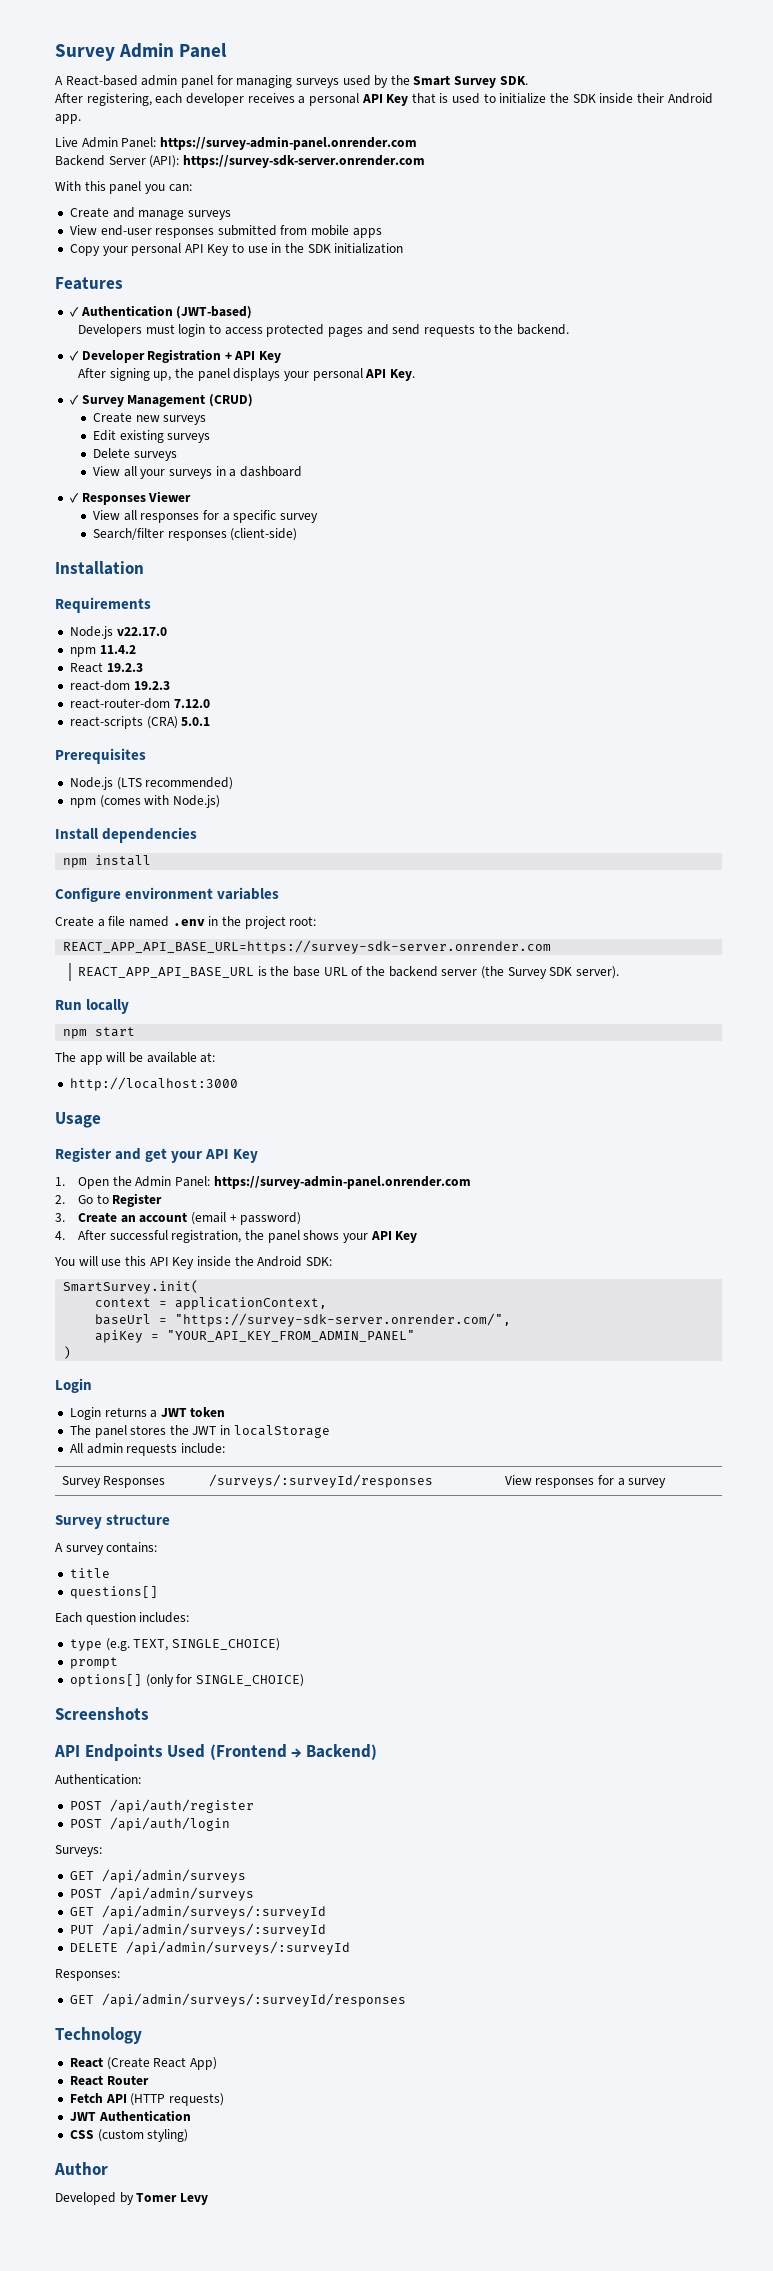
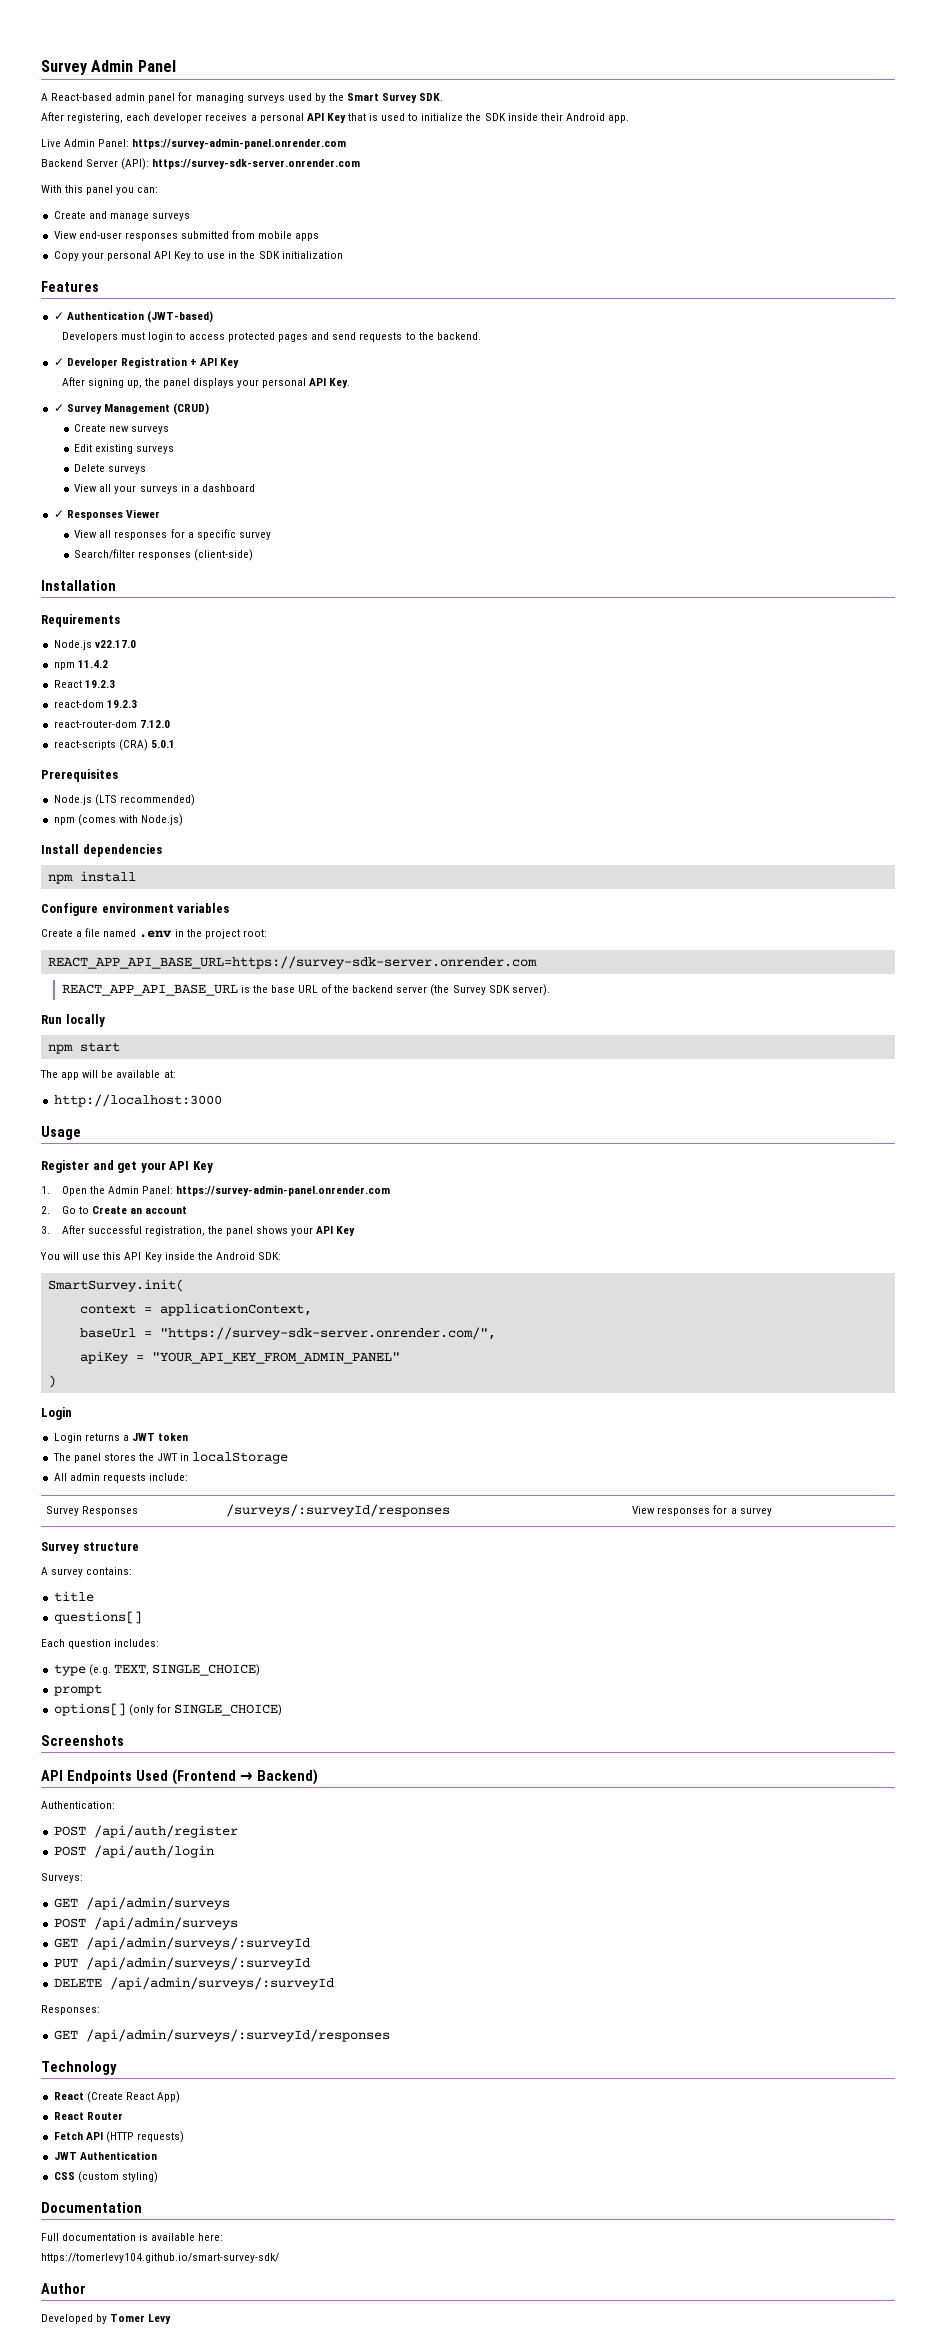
- 2. Go to Register
- 3. Create an account (email + password)
- 4. After successful registration, the panel shows your API Key
+ 2. Go to Create an account
+ 3. After successful registration, the panel shows your API Key
+ Documentation
+ Full documentation is available here:
+ https://tomerlevy104.github.io/smart-survey-sdk/

